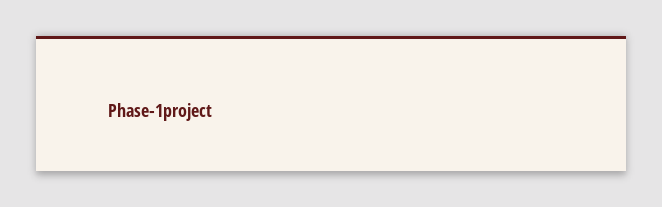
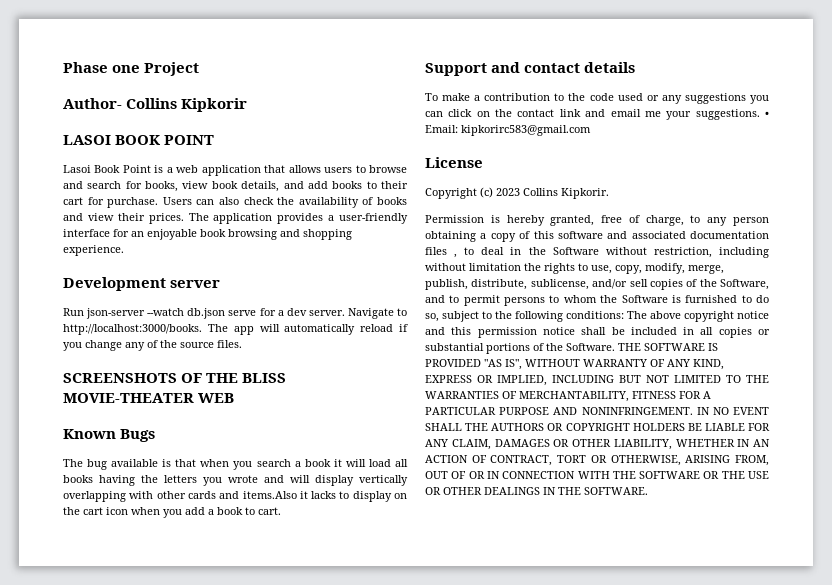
- Phase-1project
+ Phase one Project
+ Author- Collins Kipkorir
+ LASOI BOOK POINT
+ Lasoi Book Point is a web application that allows users to browse and search for books, view book details, and add books to their cart for purchase. Users can also check the availability of books and view their prices. The application provides a user-friendly interface for an enjoyable book browsing and shopping experience.
+ Development server
+ Run json-server --watch db.json serve for a dev server. Navigate to http://localhost:3000/books. The app will automatically reload if you change any of the source files.
+ SCREENSHOTS OF THE BLISS MOVIE-THEATER WEB
+ Known Bugs
+ The bug available is that when you search a book it will load all books having the letters you wrote and will display vertically overlapping with other cards and items.Also it lacks to display on the cart icon when you add a book to cart.
+ Support and contact details
+ To make a contribution to the code used or any suggestions you can click on the contact link and email me your suggestions. • Email: kipkorirc583@gmail.com
+ License
+ Copyright (c) 2023 Collins Kipkorir.
+ Permission is hereby granted, free of charge, to any person obtaining a copy of this software and associated documentation files , to deal in the Software without restriction, including without limitation the rights to use, copy, modify, merge, publish, distribute, sublicense, and/or sell copies of the Software, and to permit persons to whom the Software is furnished to do so, subject to the following conditions: The above copyright notice and this permission notice shall be included in all copies or substantial portions of the Software. THE SOFTWARE IS PROVIDED "AS IS", WITHOUT WARRANTY OF ANY KIND, EXPRESS OR IMPLIED, INCLUDING BUT NOT LIMITED TO THE WARRANTIES OF MERCHANTABILITY, FITNESS FOR A PARTICULAR PURPOSE AND NONINFRINGEMENT. IN NO EVENT SHALL THE AUTHORS OR COPYRIGHT HOLDERS BE LIABLE FOR ANY CLAIM, DAMAGES OR OTHER LIABILITY, WHETHER IN AN ACTION OF CONTRACT, TORT OR OTHERWISE, ARISING FROM, OUT OF OR IN CONNECTION WITH THE SOFTWARE OR THE USE OR OTHER DEALINGS IN THE SOFTWARE.

